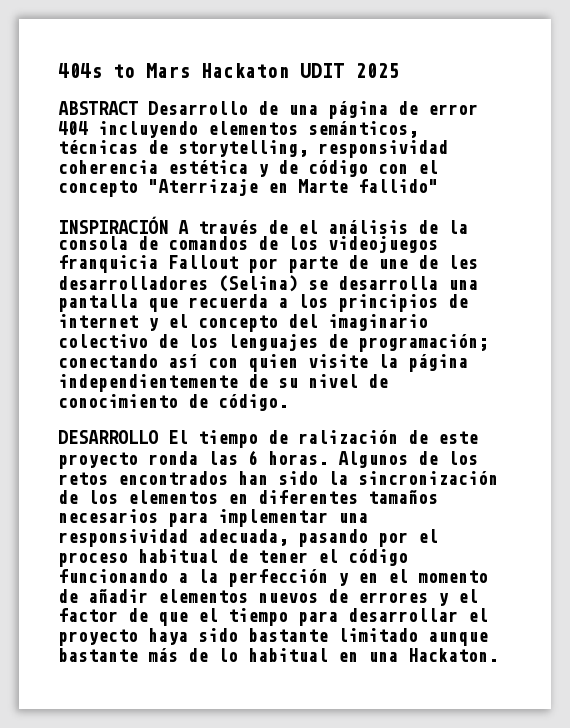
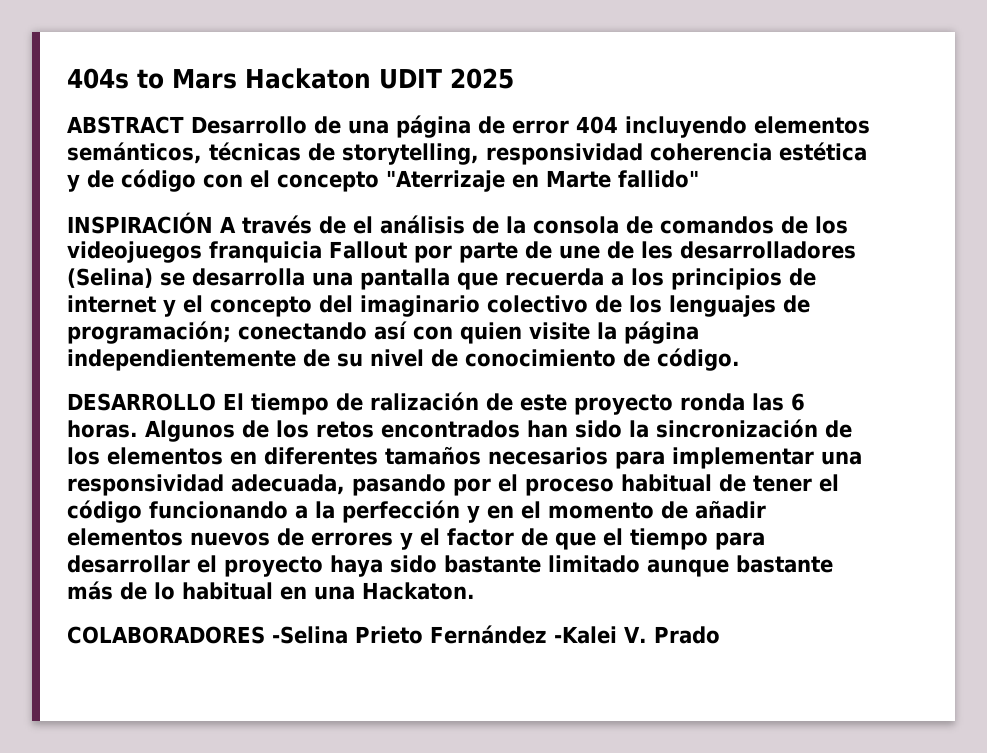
+ COLABORADORES -Selina Prieto Fernández -Kalei V. Prado

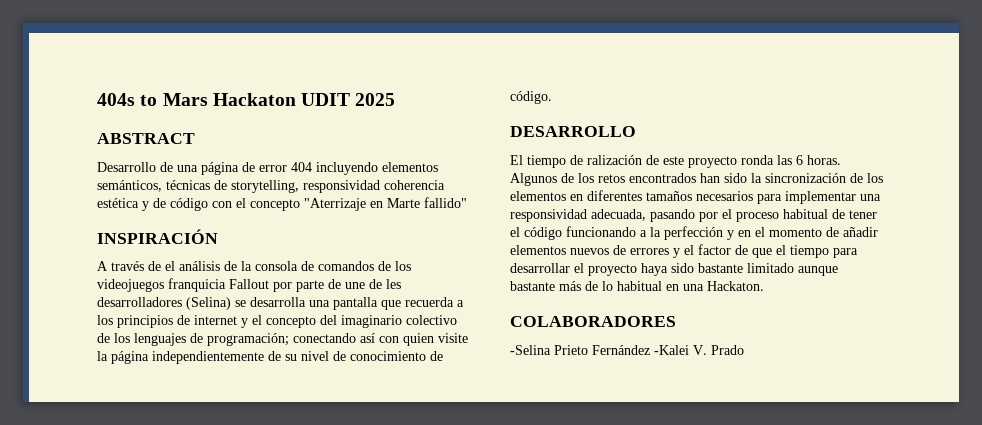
- ABSTRACT Desarrollo de una página de error 404 incluyendo elementos semánticos, técnicas de storytelling, responsividad coherencia estética y de código con el concepto "Aterrizaje en Marte fallido"
+ ABSTRACT
+ Desarrollo de una página de error 404 incluyendo elementos semánticos, técnicas de storytelling, responsividad coherencia estética y de código con el concepto "Aterrizaje en Marte fallido"
- INSPIRACIÓN A través de el análisis de la consola de comandos de los videojuegos franquicia Fallout por parte de une de les desarrolladores (Selina) se desarrolla una pantalla que recuerda a los principios de internet y el concepto del imaginario colectivo de los lenguajes de programación;
+ INSPIRACIÓN
+ A través de el análisis de la consola de comandos de los videojuegos franquicia Fallout por parte de une de les desarrolladores (Selina) se desarrolla una pantalla que recuerda a los principios de internet y el concepto del imaginario colectivo de los lenguajes de programación;
- DESARROLLO El tiempo de ralización de este proyecto ronda las 6 horas.
+ DESARROLLO
+ El tiempo de ralización de este proyecto ronda las 6 horas.
- COLABORADORES -Selina Prieto Fernández -Kalei V. Prado
+ COLABORADORES
+ -Selina Prieto Fernández -Kalei V. Prado

